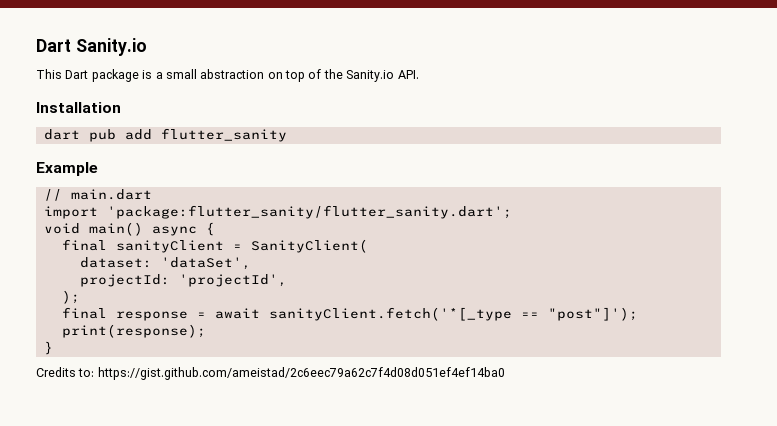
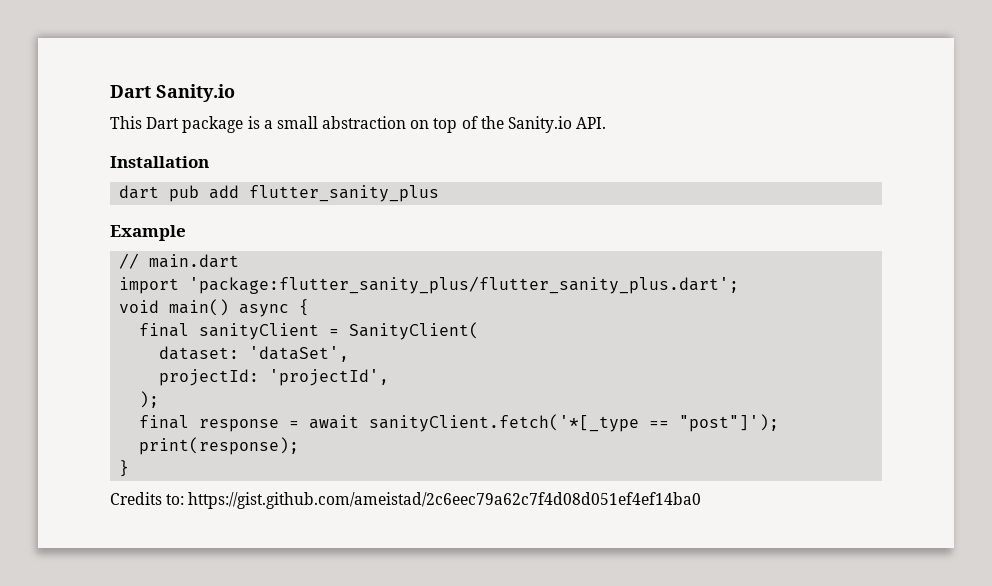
- dart pub add flutter_sanity
+ dart pub add flutter_sanity_plus
- import 'package:flutter_sanity/flutter_sanity.dart';
+ import 'package:flutter_sanity_plus/flutter_sanity_plus.dart';

